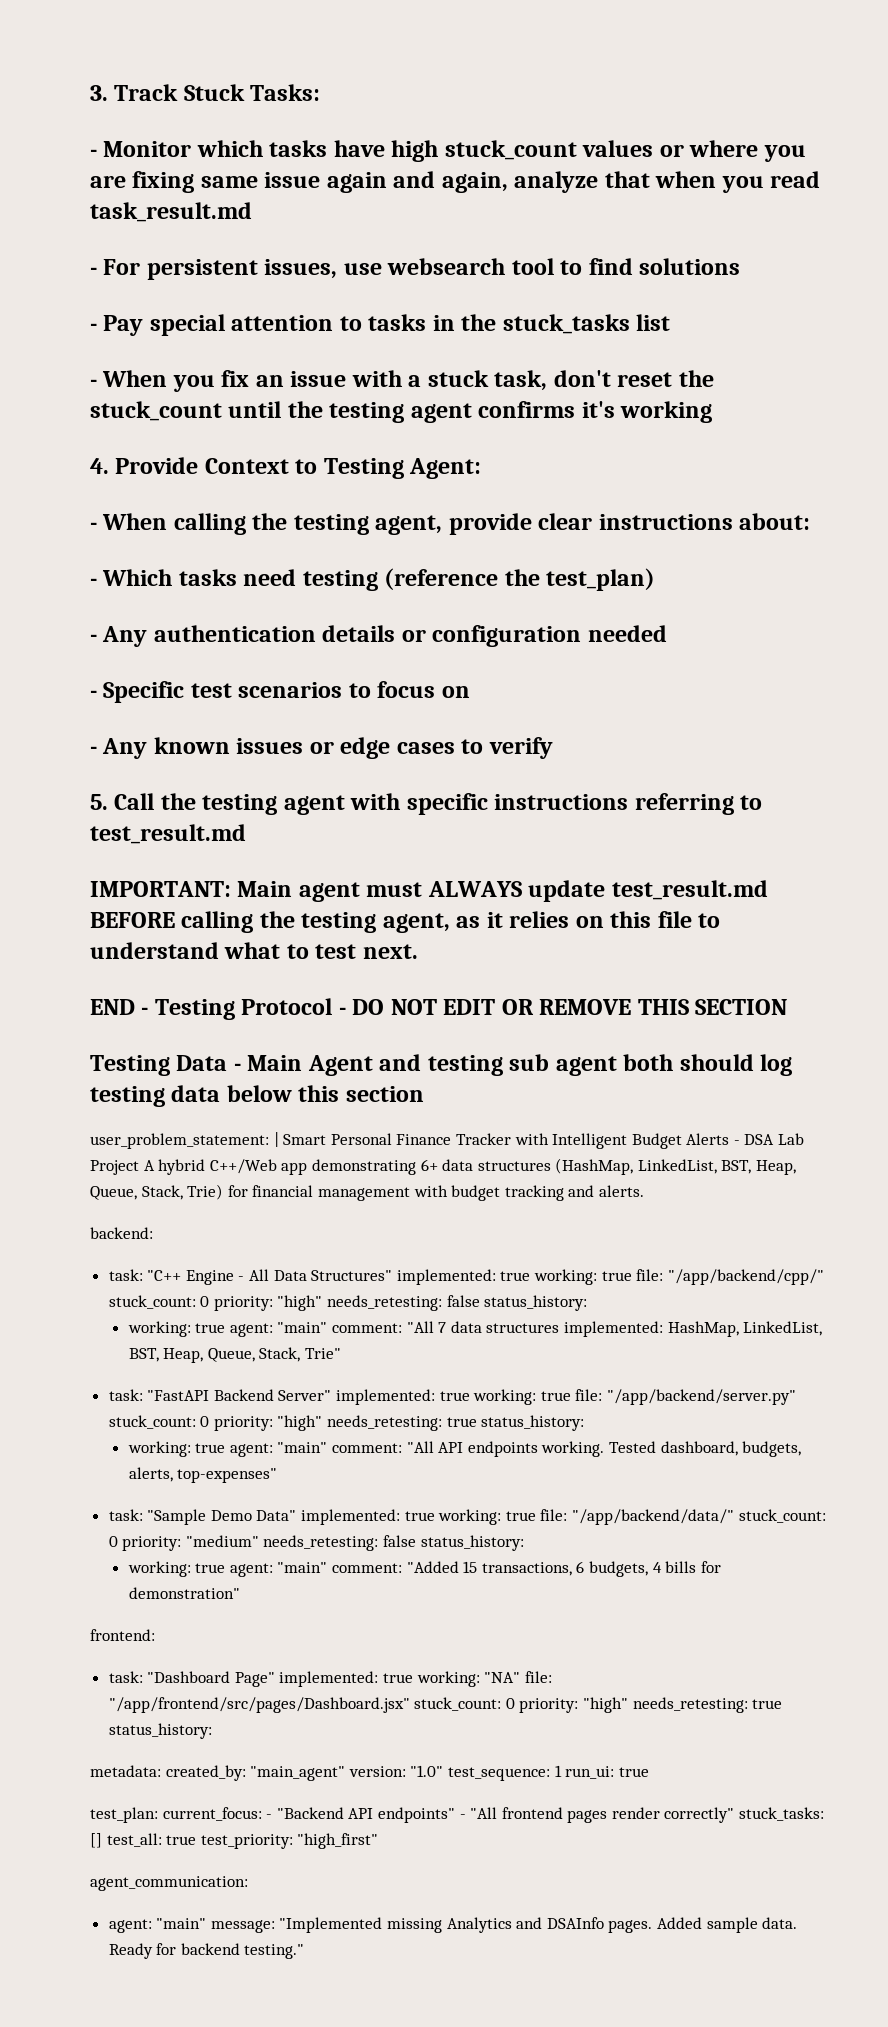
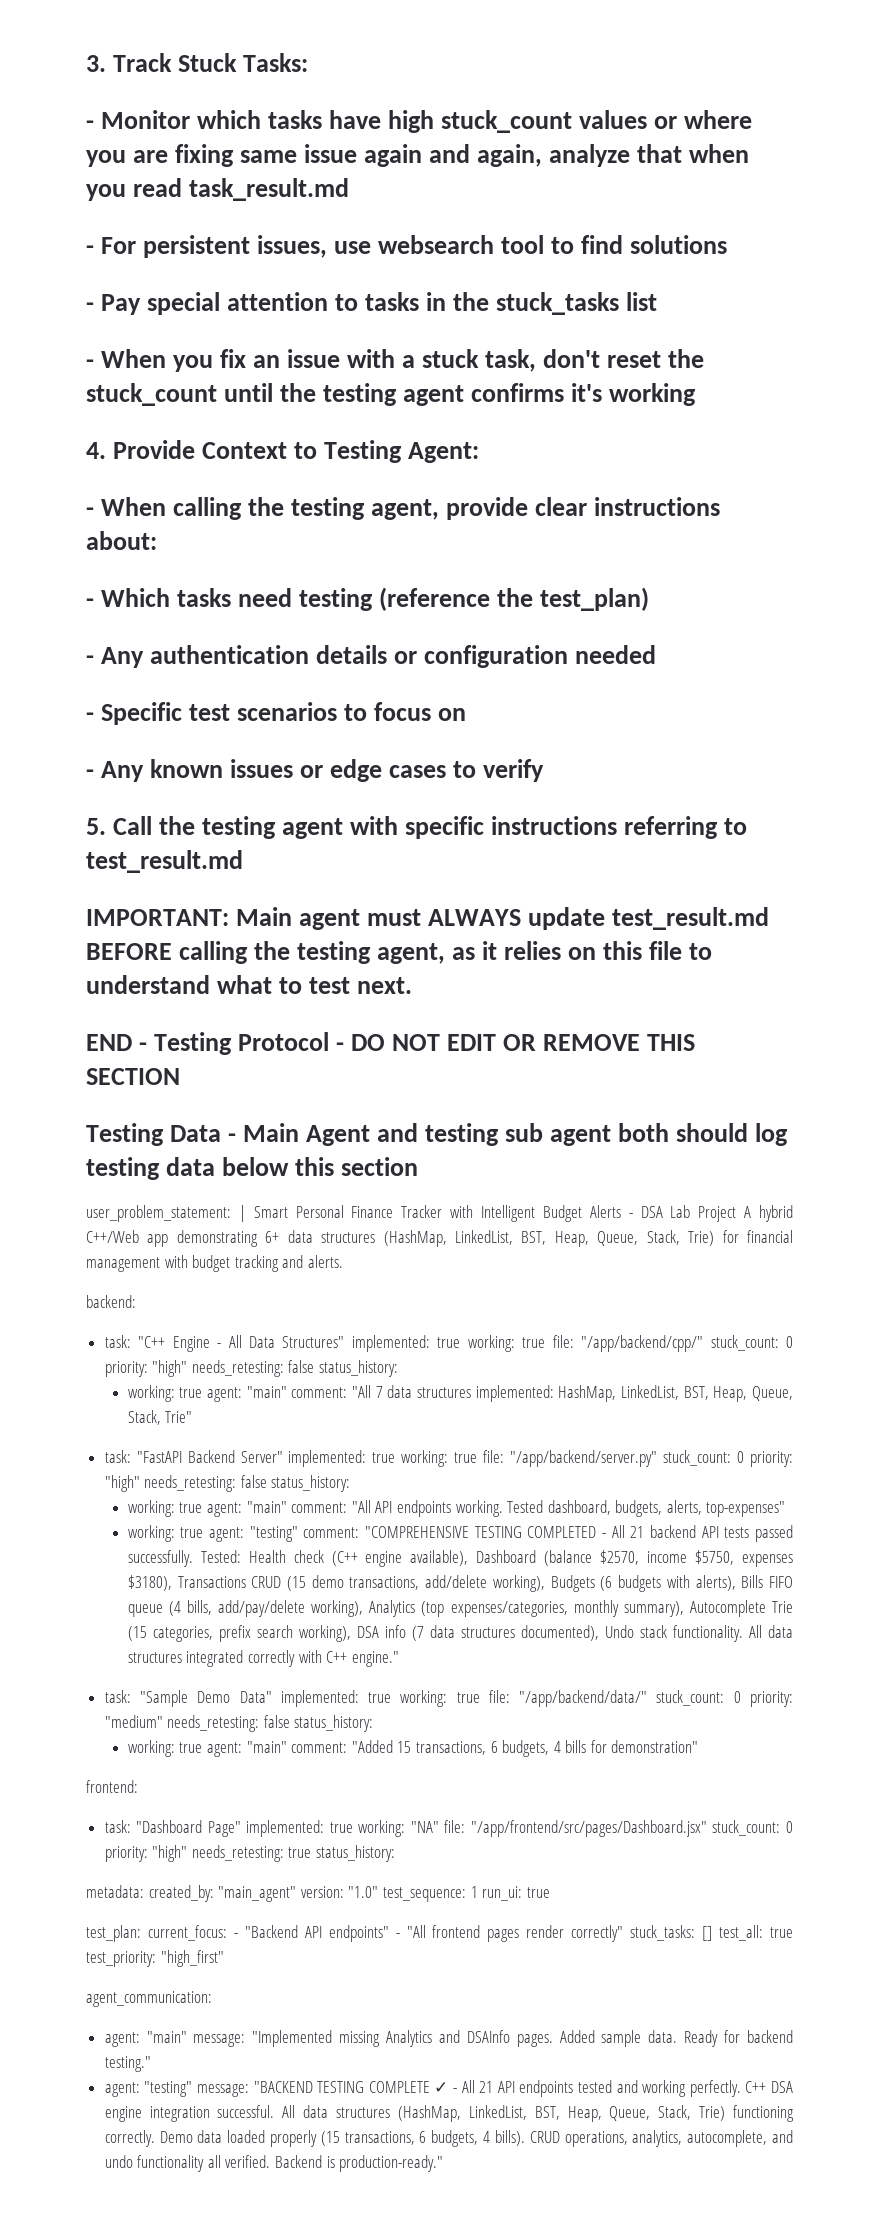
- task: "FastAPI Backend Server" implemented: true working: true file: "/app/backend/server.py" stuck_count: 0 priority: "high" needs_retesting: true status_history:
+ task: "FastAPI Backend Server" implemented: true working: true file: "/app/backend/server.py" stuck_count: 0 priority: "high" needs_retesting: false status_history:
+ working: true agent: "testing" comment: "COMPREHENSIVE TESTING COMPLETED - All 21 backend API tests passed successfully. Tested: Health check (C++ engine available), Dashboard (balance $2570, income $5750, expenses $3180), Transactions CRUD (15 demo transactions, add/delete working), Budgets (6 budgets with alerts), Bills FIFO queue (4 bills, add/pay/delete working), Analytics (top expenses/categories, monthly summary), Autocomplete Trie (15 categories, prefix search working), DSA info (7 data structures documented), Undo stack functionality. All data structures integrated correctly with C++ engine."
+ agent: "testing" message: "BACKEND TESTING COMPLETE ✓ - All 21 API endpoints tested and working perfectly. C++ DSA engine integration successful. All data structures (HashMap, LinkedList, BST, Heap, Queue, Stack, Trie) functioning correctly. Demo data loaded properly (15 transactions, 6 budgets, 4 bills). CRUD operations, analytics, autocomplete, and undo functionality all verified. Backend is production-ready."

